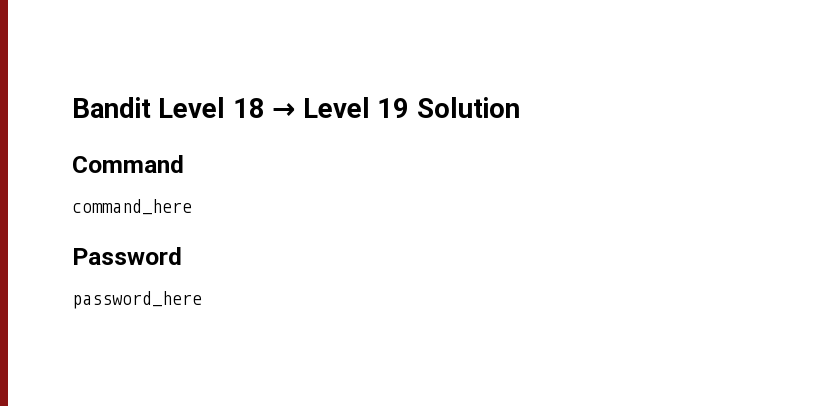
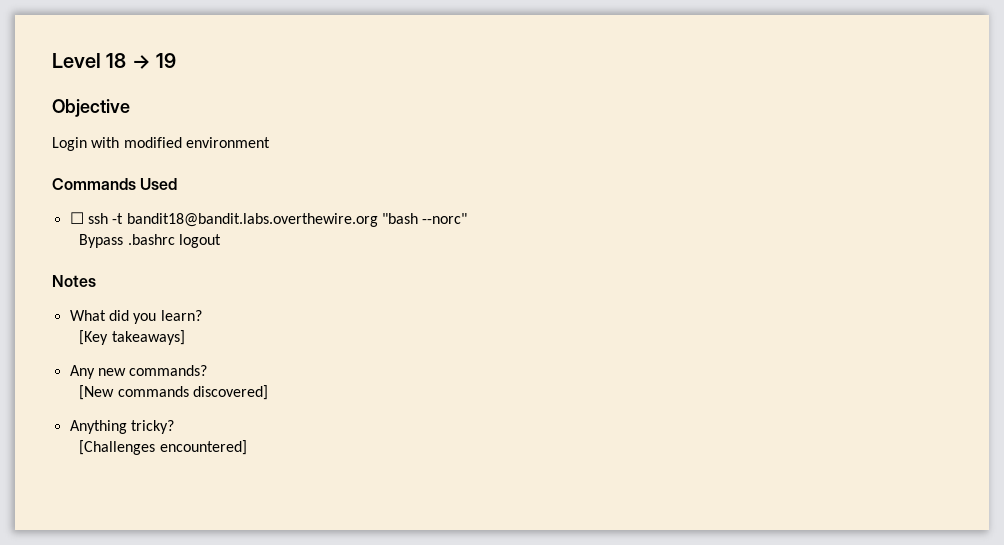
- Bandit Level 18 → Level 19 Solution
- Command
- command_here
- Password
- password_here
+ Level 18 → 19
+ Objective
+ Login with modified environment
+ Commands Used
+ ☐ ssh -t bandit18@bandit.labs.overthewire.org "bash --norc"
+ Bypass .bashrc logout
+ Notes
+ What did you learn?
+ [Key takeaways]
+ Any new commands?
+ [New commands discovered]
+ Anything tricky?
+ [Challenges encountered]

